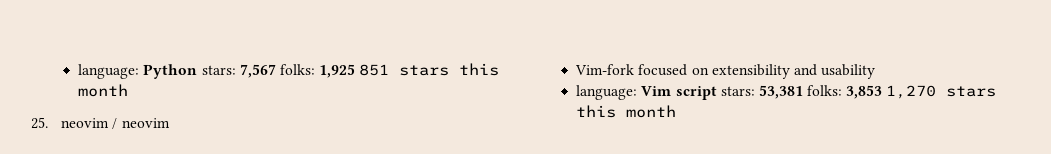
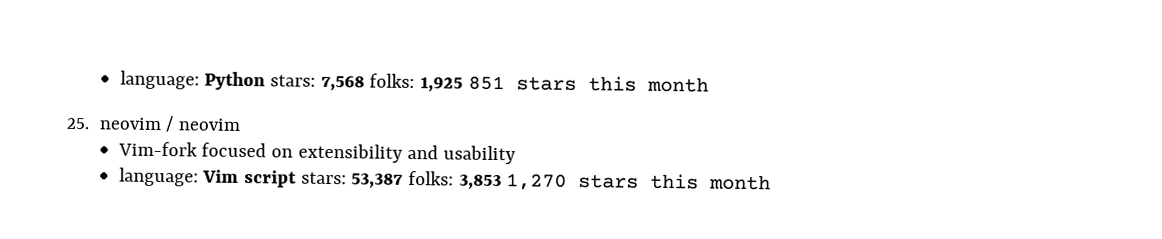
- language: Python stars: 7,567 folks: 1,925 851 stars this month
+ language: Python stars: 7,568 folks: 1,925 851 stars this month
- language: Vim script stars: 53,381 folks: 3,853 1,270 stars this month
+ language: Vim script stars: 53,387 folks: 3,853 1,270 stars this month

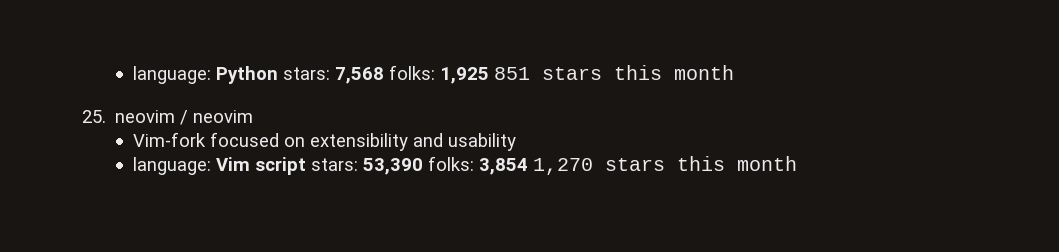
- language: Vim script stars: 53,387 folks: 3,853 1,270 stars this month
+ language: Vim script stars: 53,390 folks: 3,854 1,270 stars this month

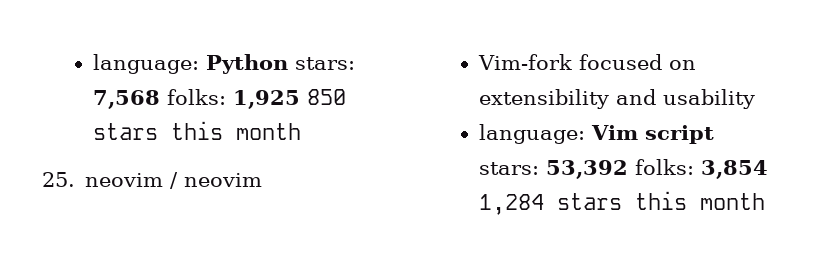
- language: Python stars: 7,568 folks: 1,925 851 stars this month
+ language: Python stars: 7,568 folks: 1,925 850 stars this month
- language: Vim script stars: 53,390 folks: 3,854 1,270 stars this month
+ language: Vim script stars: 53,392 folks: 3,854 1,284 stars this month

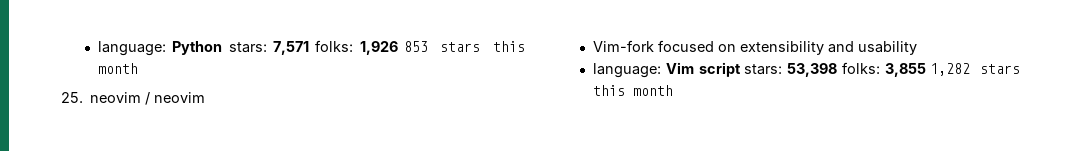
- language: Python stars: 7,568 folks: 1,925 850 stars this month
+ language: Python stars: 7,571 folks: 1,926 853 stars this month
- language: Vim script stars: 53,392 folks: 3,854 1,284 stars this month
+ language: Vim script stars: 53,398 folks: 3,855 1,282 stars this month

